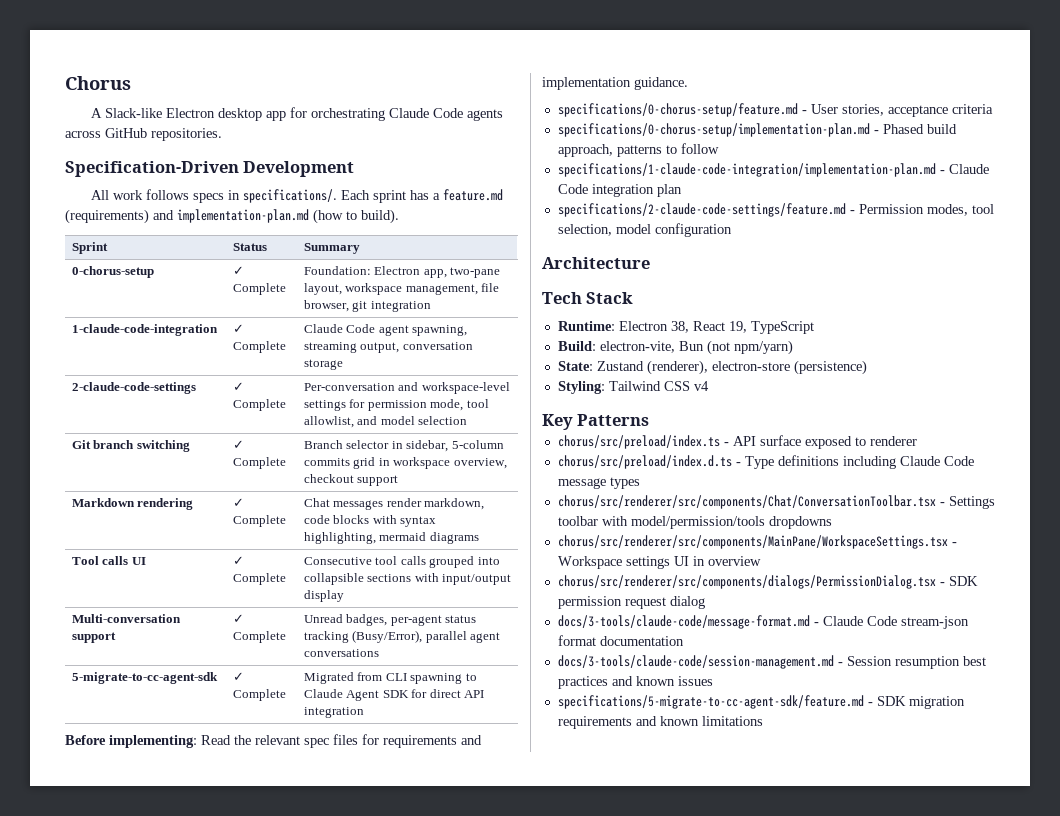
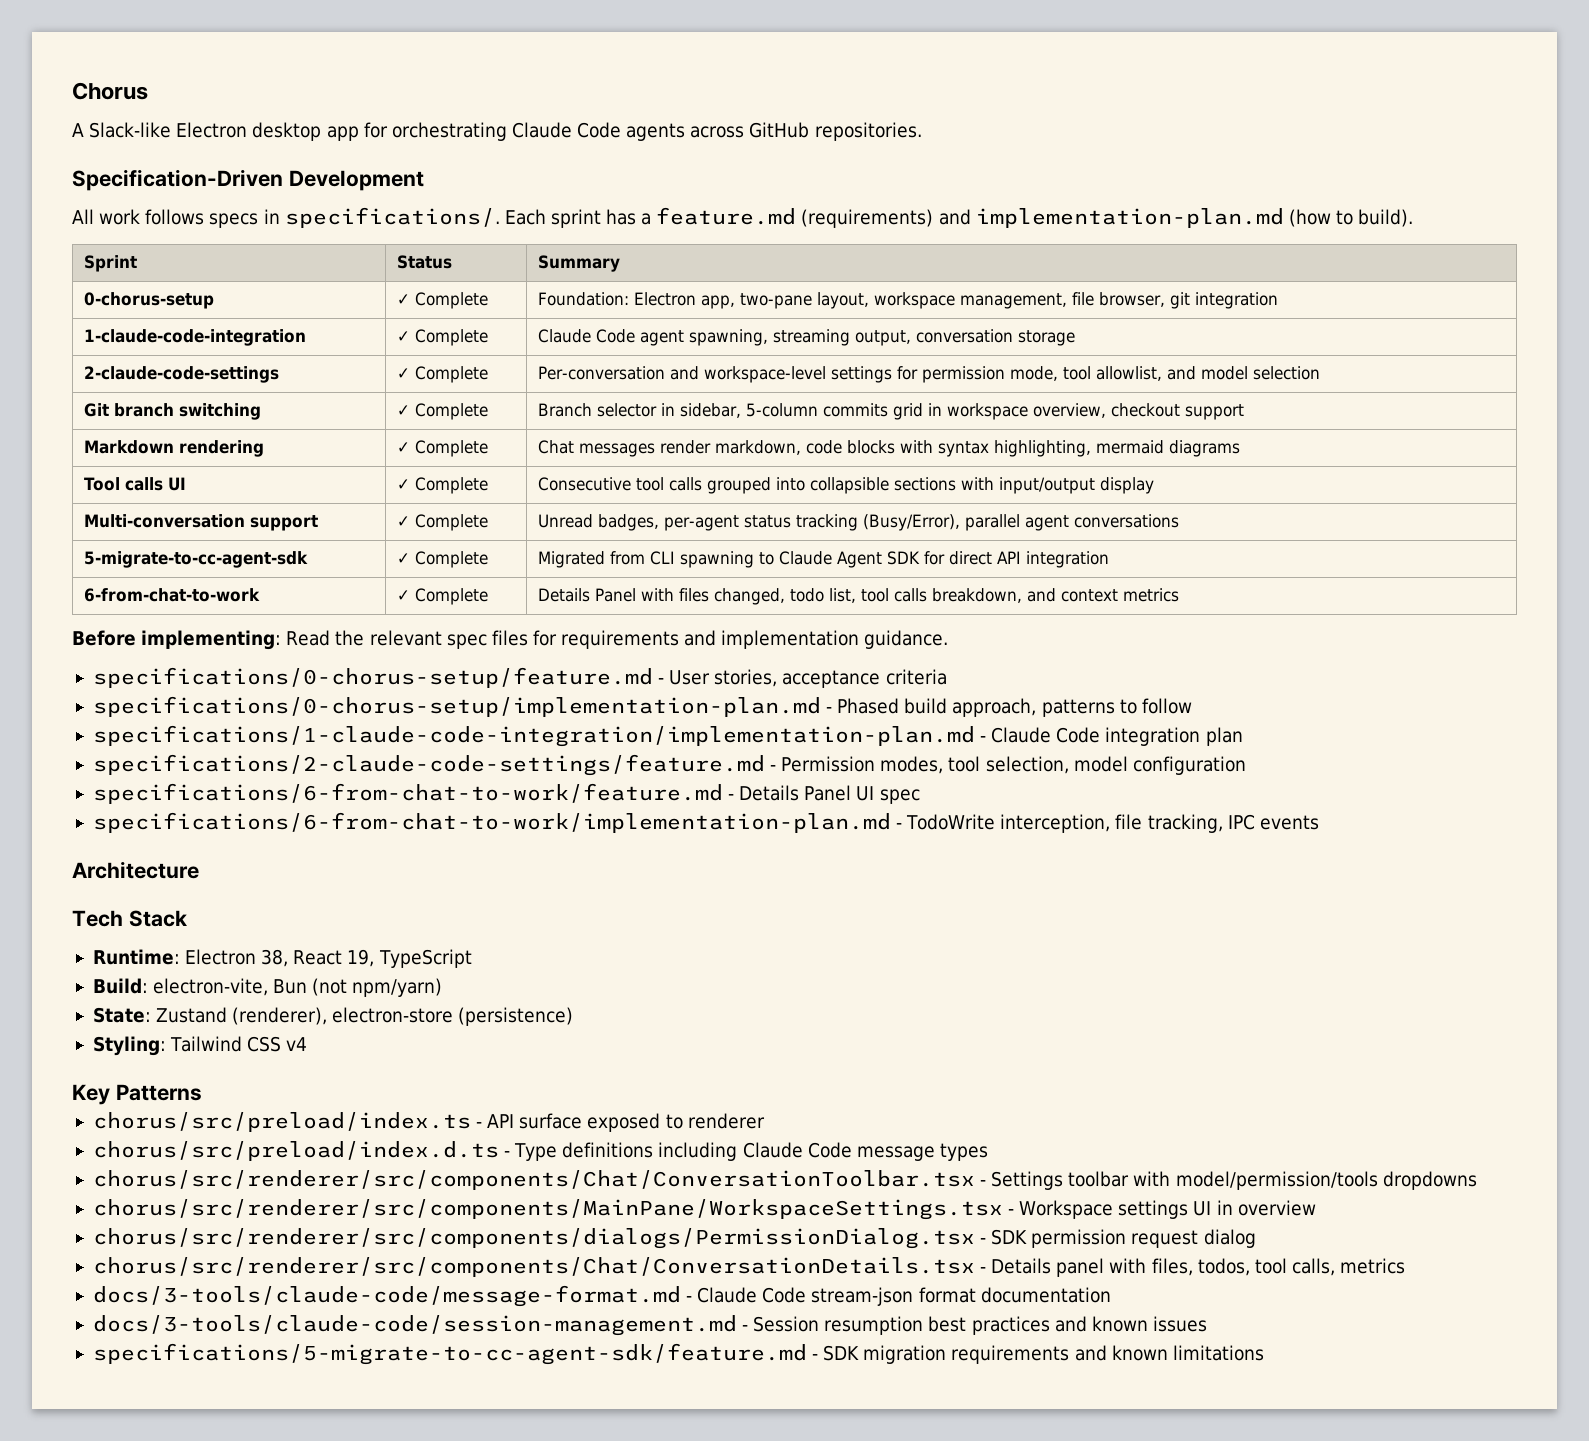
+ 6-from-chat-to-work | ✓ Complete | Details Panel with files changed, todo list, tool calls breakdown, and context metrics
+ specifications/6-from-chat-to-work/feature.md - Details Panel UI spec
+ specifications/6-from-chat-to-work/implementation-plan.md - TodoWrite interception, file tracking, IPC events
+ chorus/src/renderer/src/components/Chat/ConversationDetails.tsx - Details panel with files, todos, tool calls, metrics

